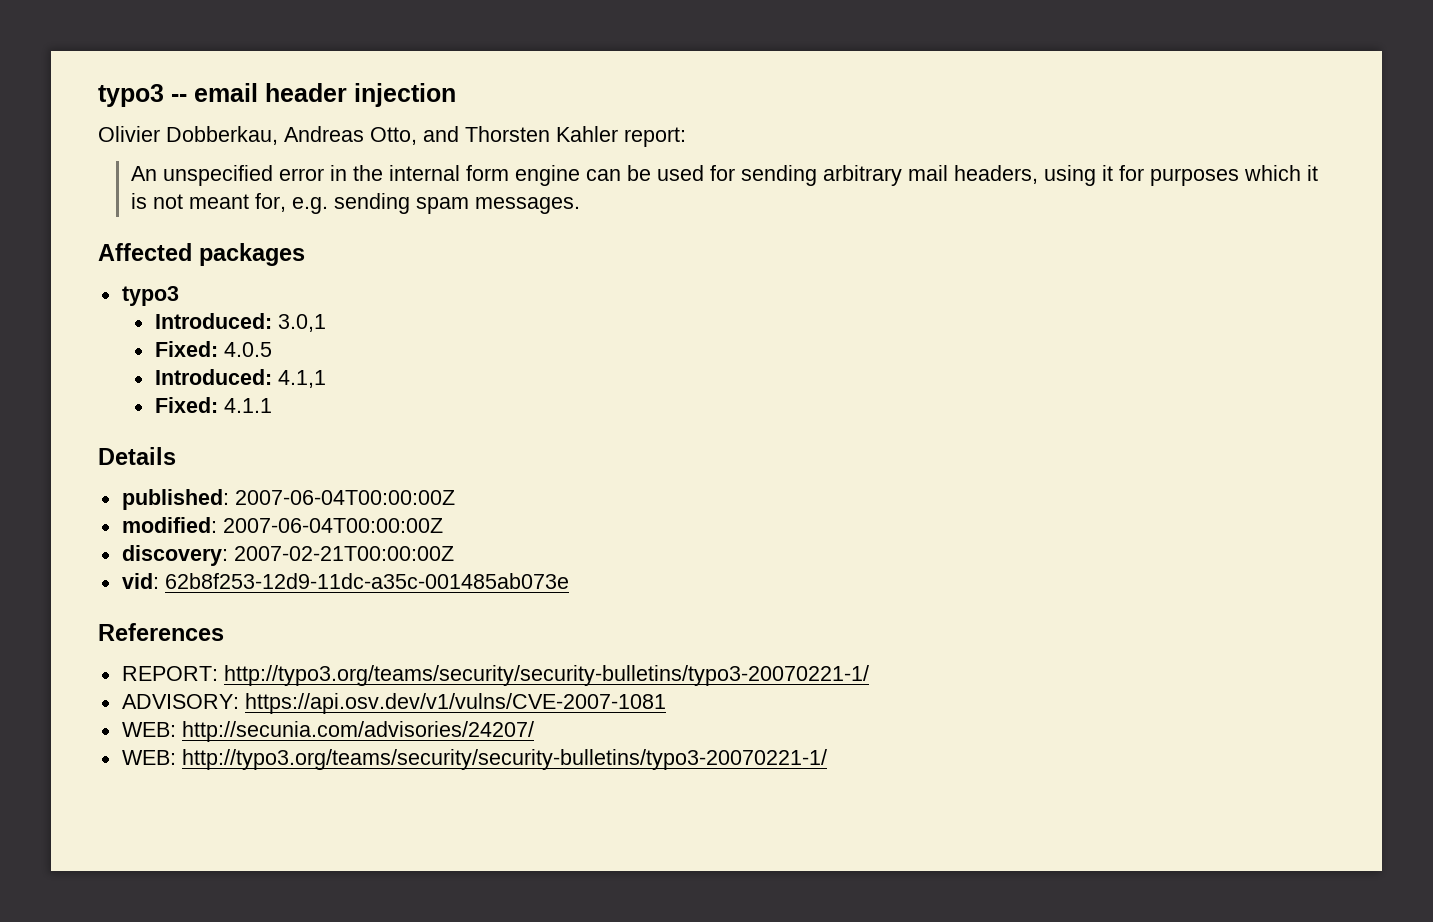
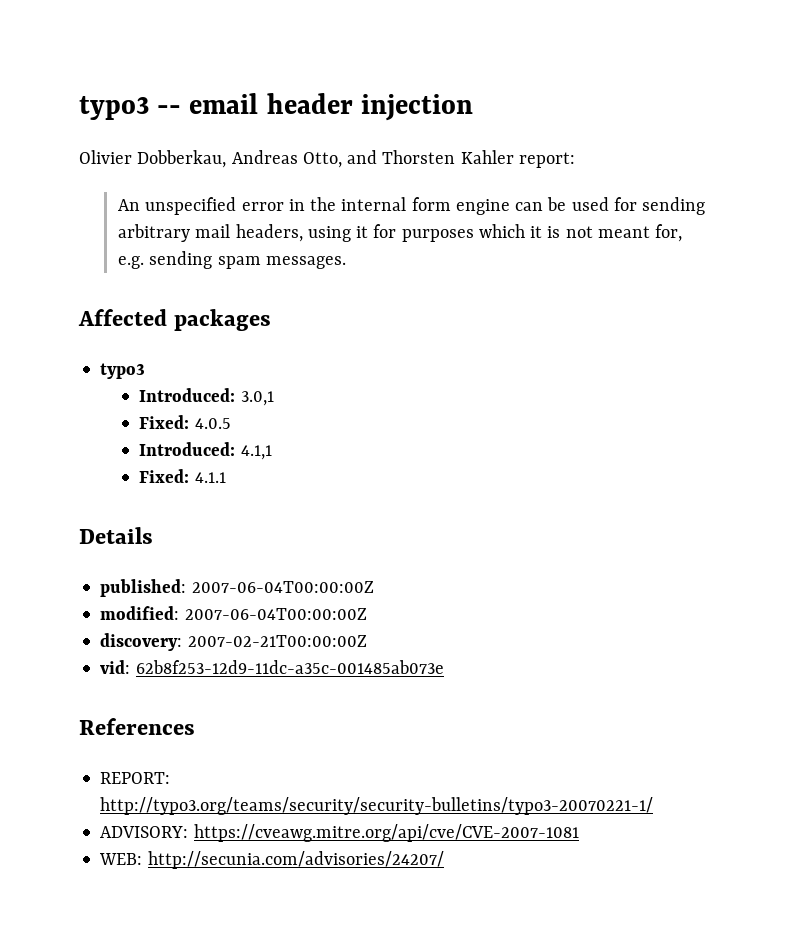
- ADVISORY: https://api.osv.dev/v1/vulns/CVE-2007-1081
+ ADVISORY: https://cveawg.mitre.org/api/cve/CVE-2007-1081
- WEB: http://typo3.org/teams/security/security-bulletins/typo3-20070221-1/

